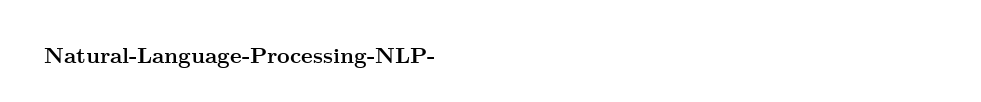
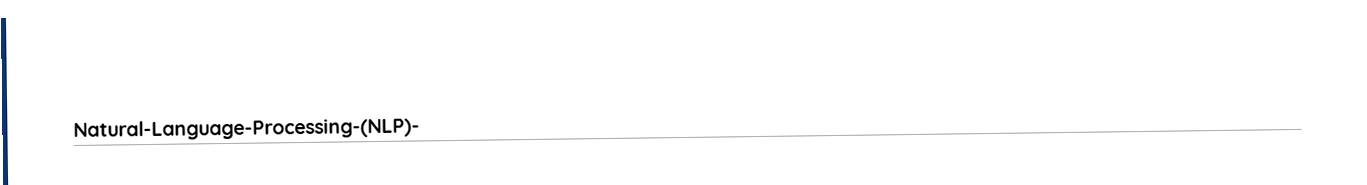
- Natural-Language-Processing-NLP-
+ Natural-Language-Processing-(NLP)-

